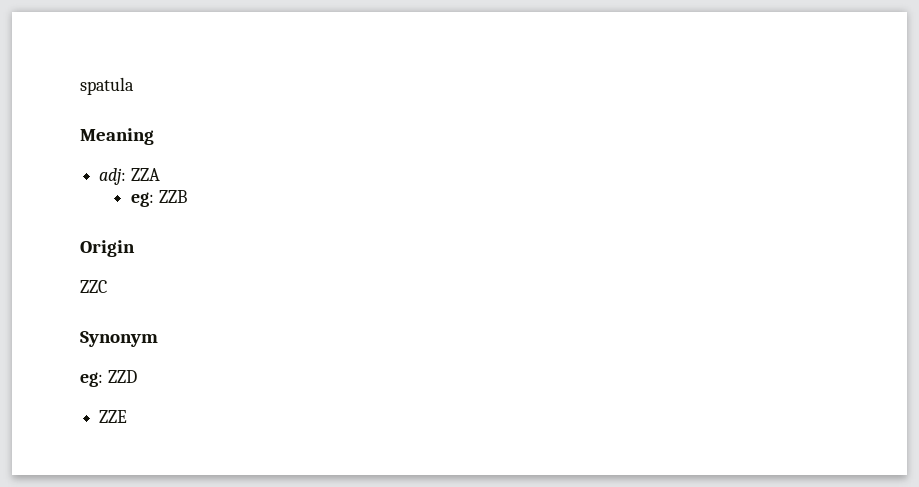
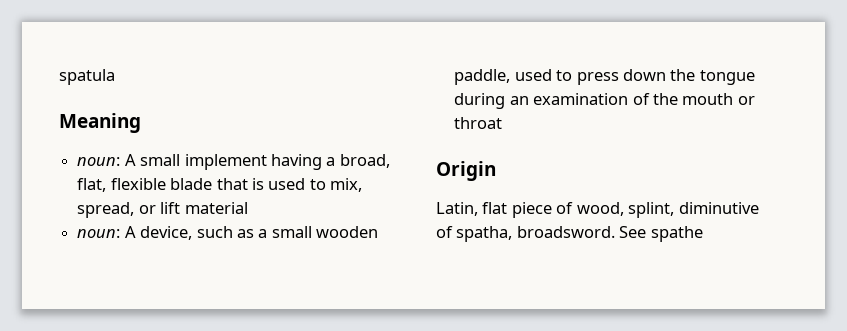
- adj: ZZA
- eg: ZZB
+ noun: A small implement having a broad, flat, flexible blade that is used to mix, spread, or lift material
+ noun: A device, such as a small wooden paddle, used to press down the tongue during an examination of the mouth or throat
  Origin
- ZZC
- Synonym
- eg: ZZD
- ZZE
+ Latin, flat piece of wood, splint, diminutive of spatha, broadsword. See spathe

